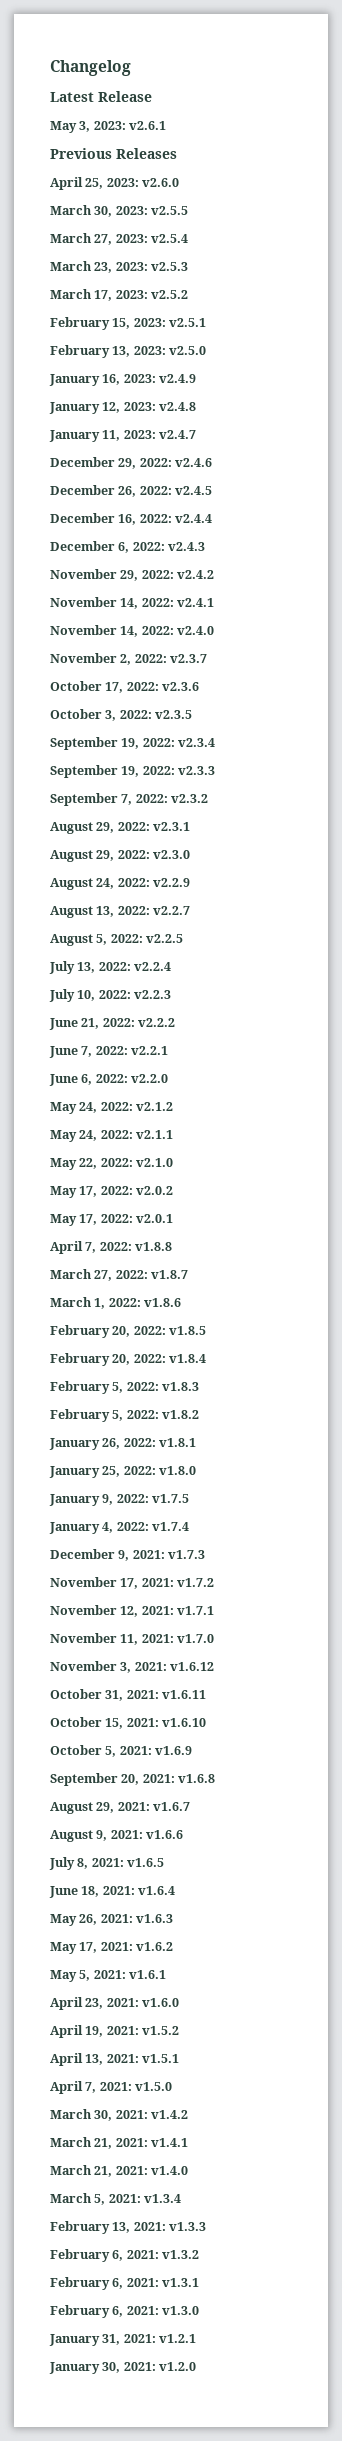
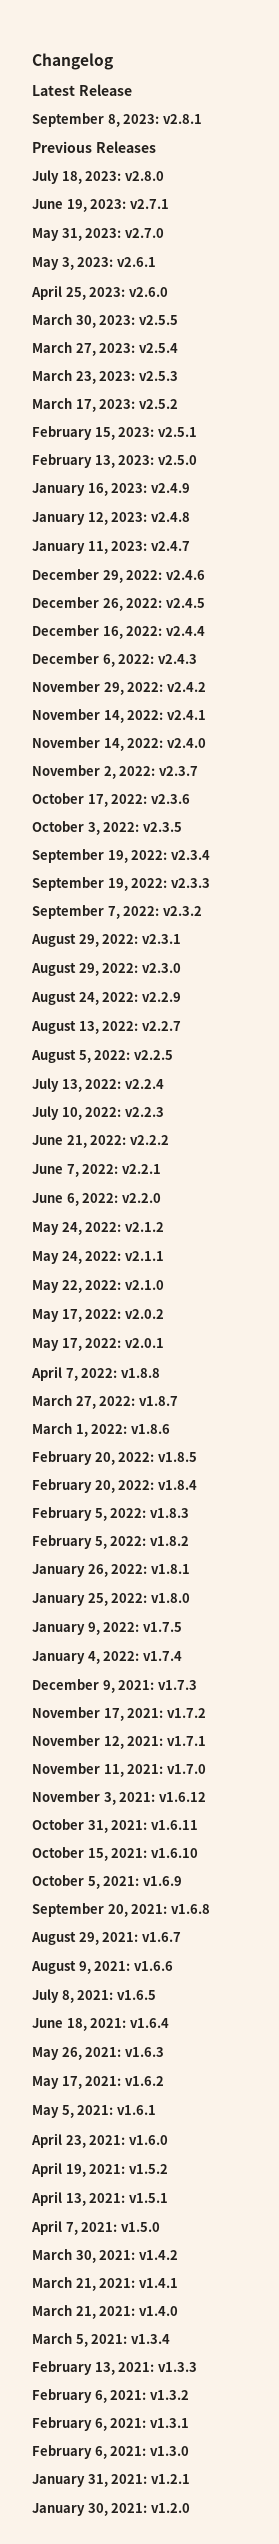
+ September 8, 2023: v2.8.1
+ Previous Releases
+ July 18, 2023: v2.8.0
+ June 19, 2023: v2.7.1
+ May 31, 2023: v2.7.0
- Previous Releases

